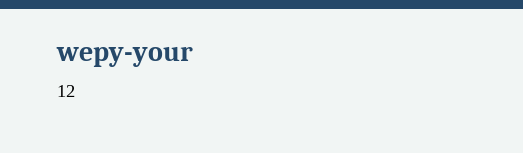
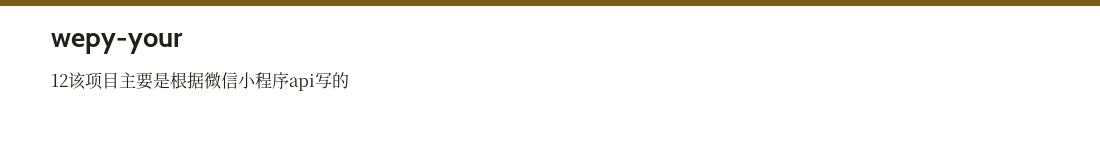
- 12
+ 12该项目主要是根据微信小程序api写的

